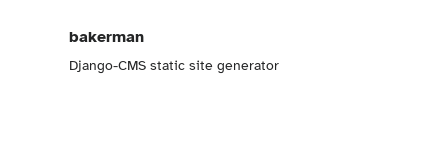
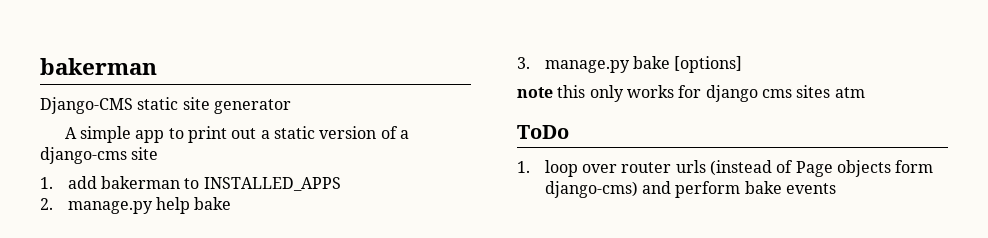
+ A simple app to print out a static version of a django-cms site
+ 1. add bakerman to INSTALLED_APPS
+ 2. manage.py help bake
+ 3. manage.py bake [options]
+ note this only works for django cms sites atm
+ ToDo
+ 1. loop over router urls (instead of Page objects form django-cms) and perform bake events

